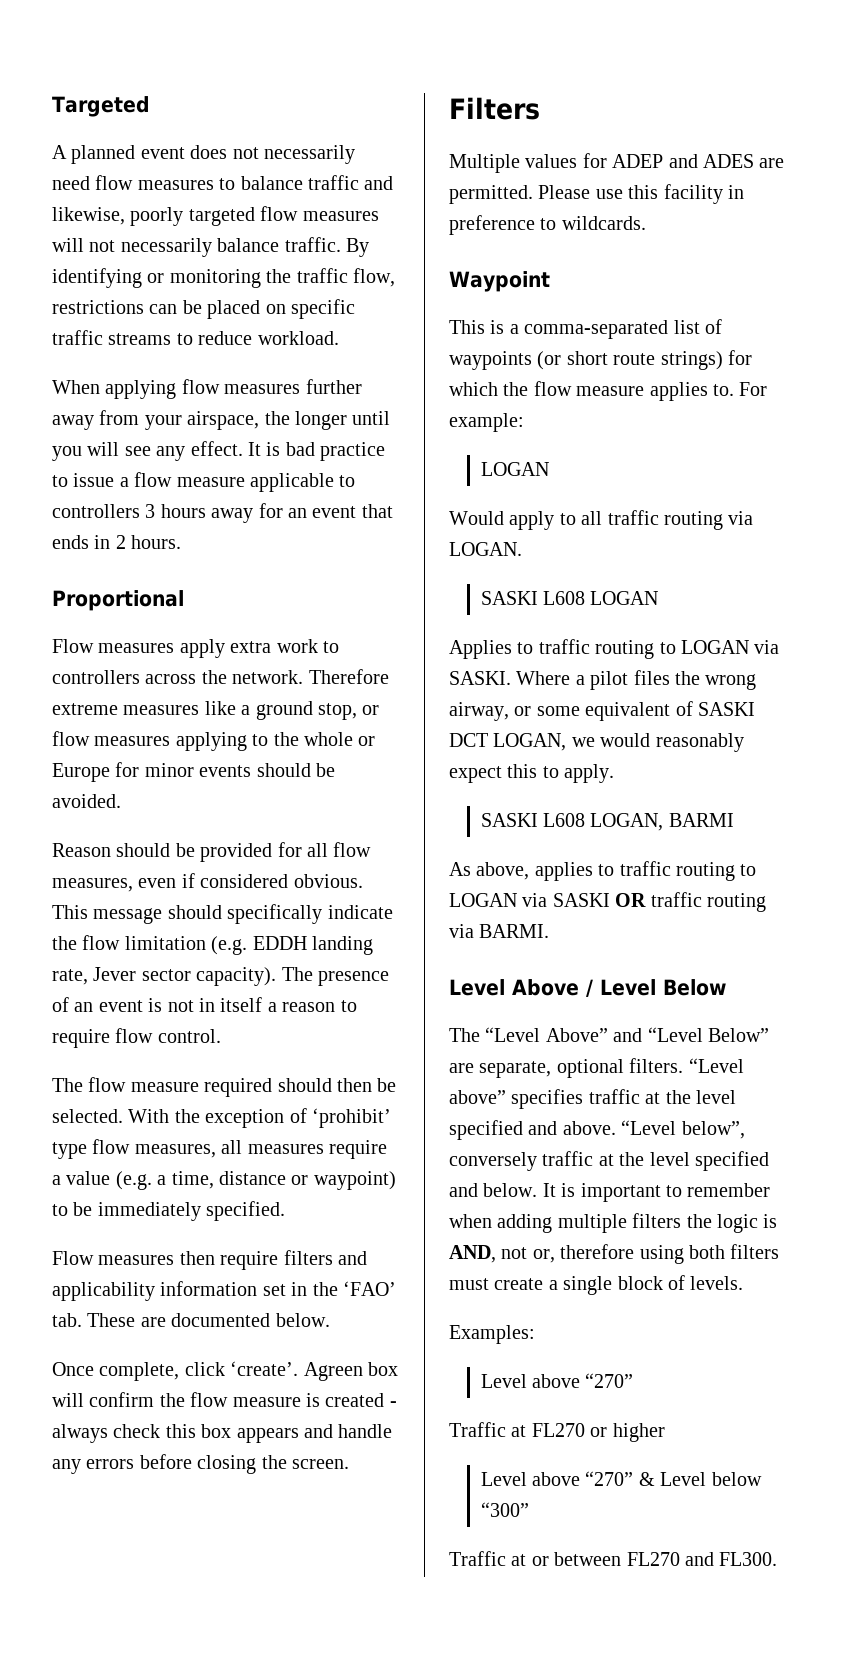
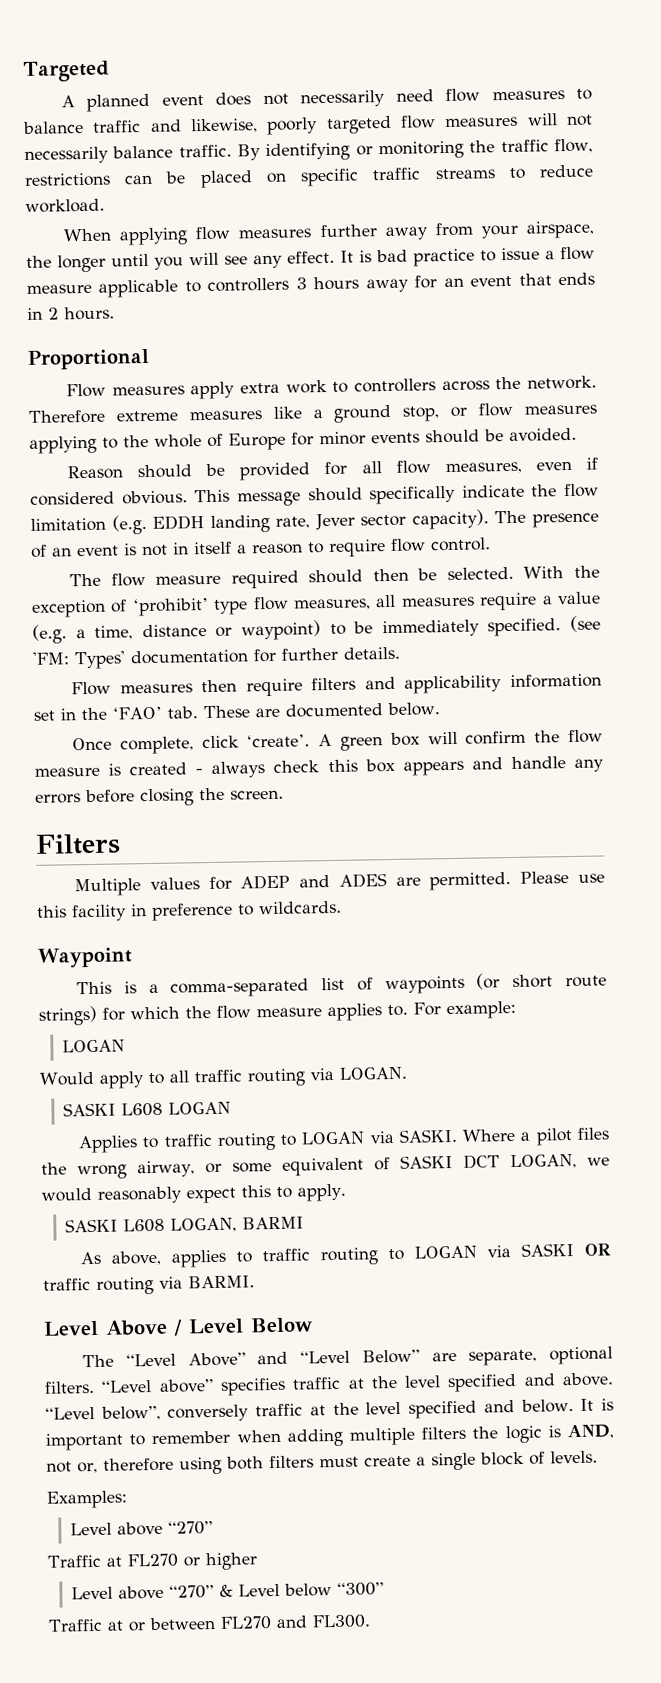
- Therefore extreme measures like a ground stop, or flow measures applying to the whole or Europe for minor events should be avoided.
+ Therefore extreme measures like a ground stop, or flow measures applying to the whole of Europe for minor events should be avoided.
+ (see 'FM: Types' documentation for further details.
- Agreen box will confirm the flow measure is created - always check this box appears and handle any errors before closing the screen.
+ A green box will confirm the flow measure is created - always check this box appears and handle any errors before closing the screen.

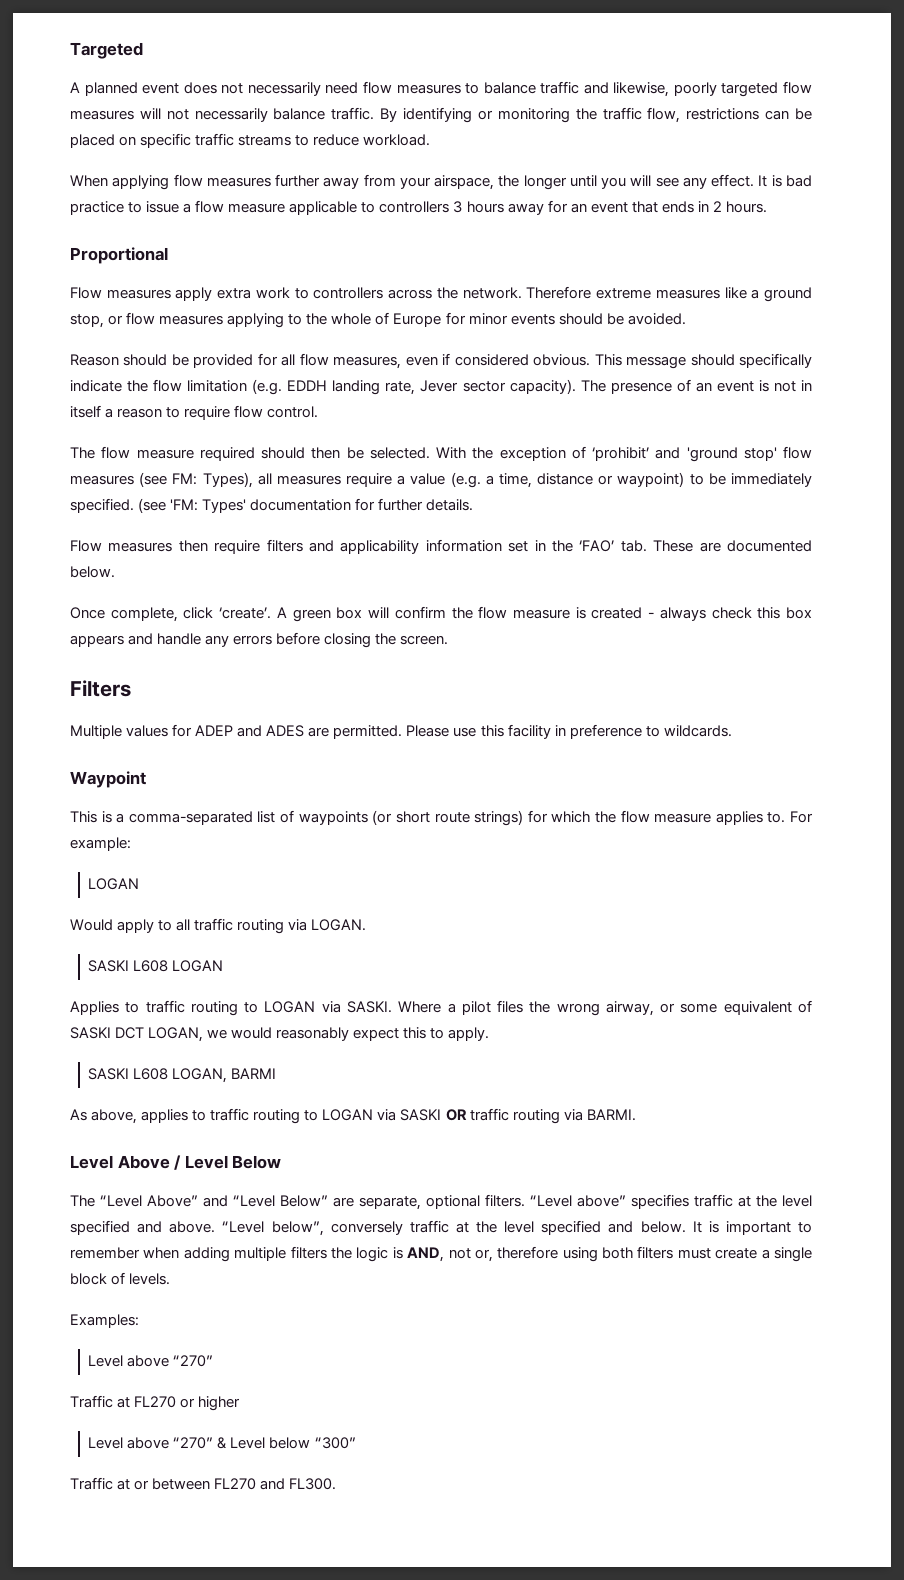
- With the exception of ‘prohibit’ type flow measures, all measures require a value (e.g. a time, distance or waypoint) to be immediately specified.
+ With the exception of ‘prohibit’ and 'ground stop' flow measures (see FM: Types), all measures require a value (e.g. a time, distance or waypoint) to be immediately specified.

